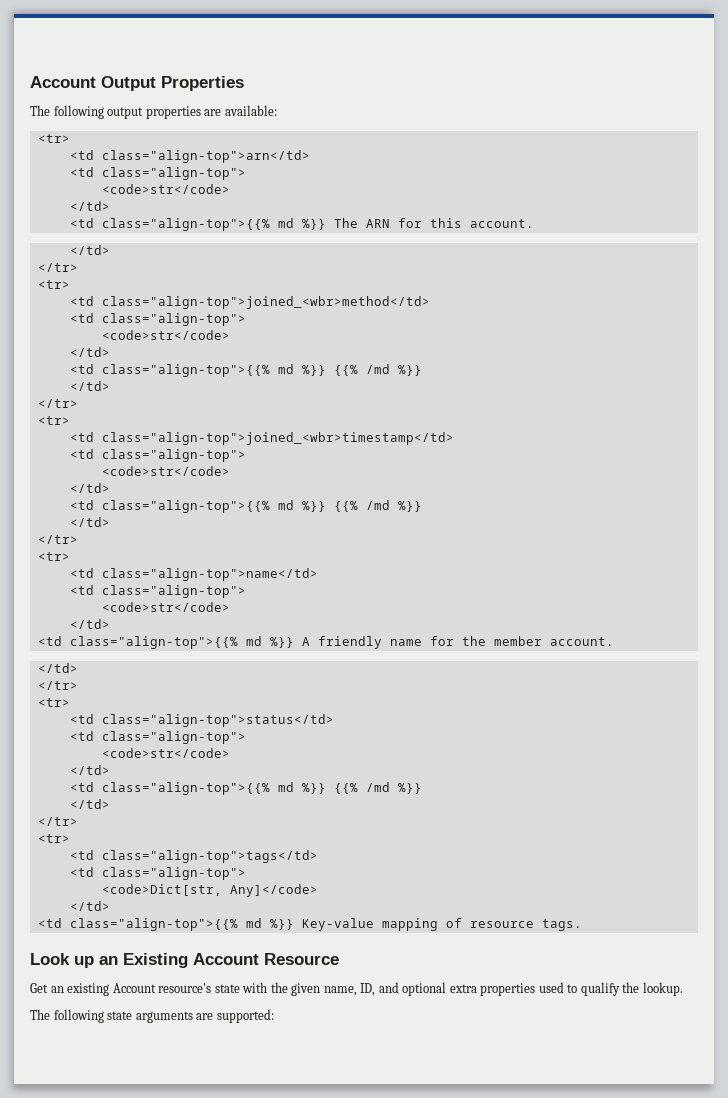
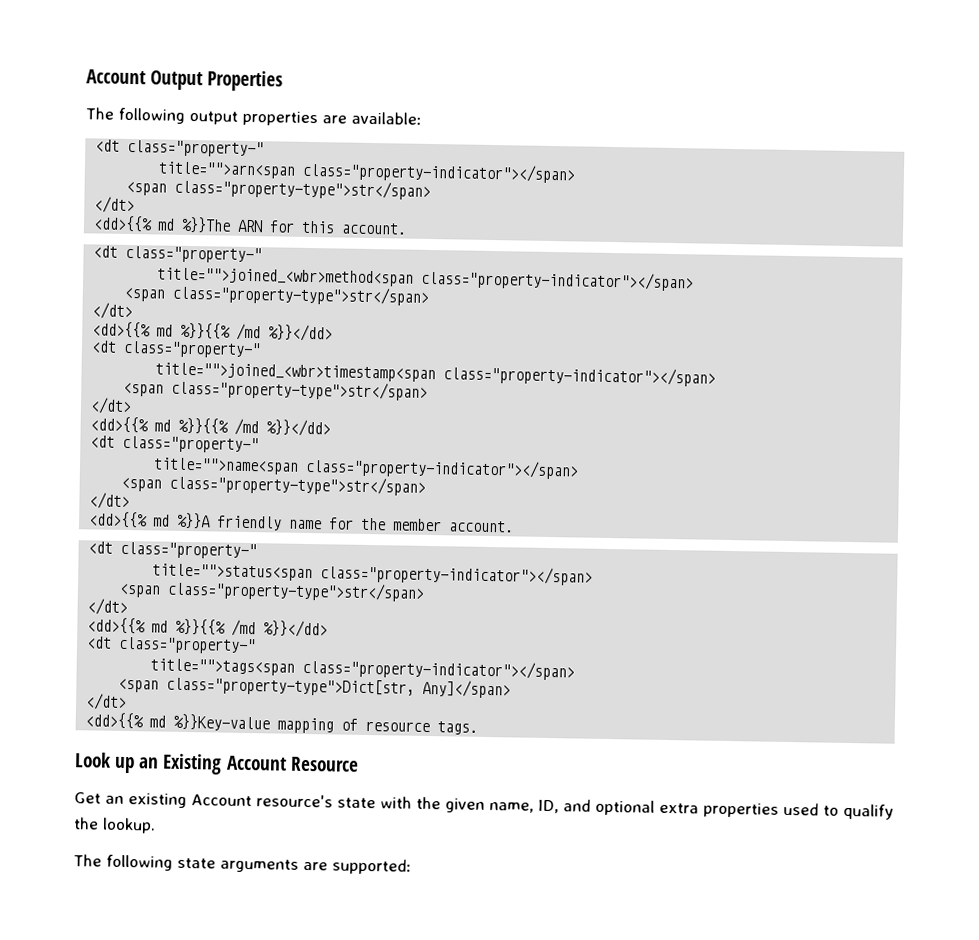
  The following output properties are available:
- <tr>
- <td class="align-top">arn</td>
- <td class="align-top">
- <code>str</code>
- </td>
- <td class="align-top">{{% md %}} The ARN for this account.
- </td>
- </tr>
- <tr>
- <td class="align-top">joined_<wbr>method</td>
- <td class="align-top">
- <code>str</code>
- </td>
- <td class="align-top">{{% md %}} {{% /md %}}
- </td>
- </tr>
- <tr>
- <td class="align-top">joined_<wbr>timestamp</td>
- <td class="align-top">
- <code>str</code>
- </td>
- <td class="align-top">{{% md %}} {{% /md %}}
- </td>
- </tr>
- <tr>
- <td class="align-top">name</td>
- <td class="align-top">
- <code>str</code>
- </td>
- <td class="align-top">{{% md %}} A friendly name for the member account.
- </td>
- </tr>
- <tr>
- <td class="align-top">status</td>
- <td class="align-top">
- <code>str</code>
- </td>
- <td class="align-top">{{% md %}} {{% /md %}}
- </td>
- </tr>
- <tr>
- <td class="align-top">tags</td>
- <td class="align-top">
- <code>Dict[str, Any]</code>
- </td>
- <td class="align-top">{{% md %}} Key-value mapping of resource tags.
+ <dt class="property-"
+ title="">arn<span class="property-indicator"></span>
+ <span class="property-type">str</span>
+ </dt>
+ <dd>{{% md %}}The ARN for this account.
+ <dt class="property-"
+ title="">joined_<wbr>method<span class="property-indicator"></span>
+ <span class="property-type">str</span>
+ </dt>
+ <dd>{{% md %}}{{% /md %}}</dd>
+ <dt class="property-"
+ title="">joined_<wbr>timestamp<span class="property-indicator"></span>
+ <span class="property-type">str</span>
+ </dt>
+ <dd>{{% md %}}{{% /md %}}</dd>
+ <dt class="property-"
+ title="">name<span class="property-indicator"></span>
+ <span class="property-type">str</span>
+ </dt>
+ <dd>{{% md %}}A friendly name for the member account.
+ <dt class="property-"
+ title="">status<span class="property-indicator"></span>
+ <span class="property-type">str</span>
+ </dt>
+ <dd>{{% md %}}{{% /md %}}</dd>
+ <dt class="property-"
+ title="">tags<span class="property-indicator"></span>
+ <span class="property-type">Dict[str, Any]</span>
+ </dt>
+ <dd>{{% md %}}Key-value mapping of resource tags.

